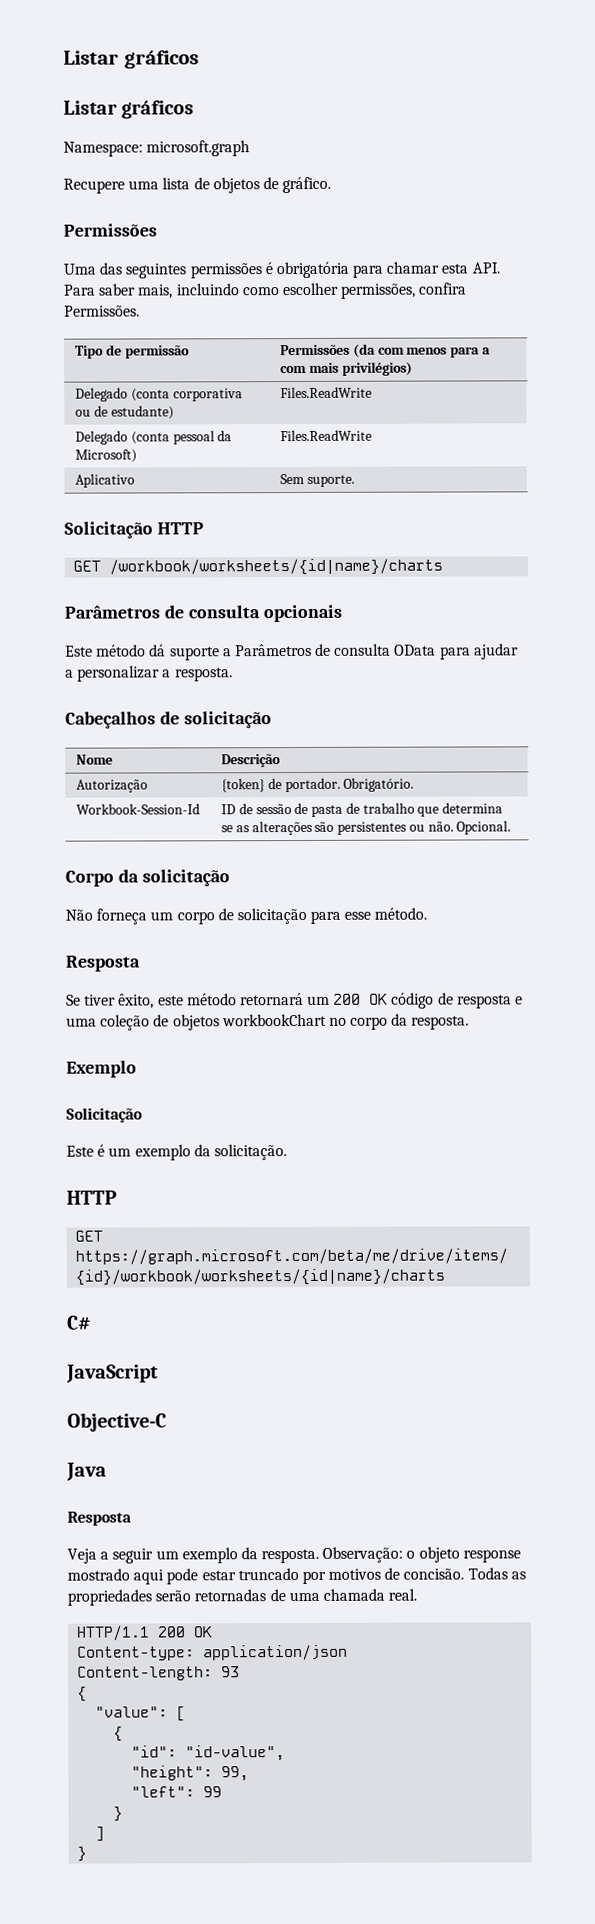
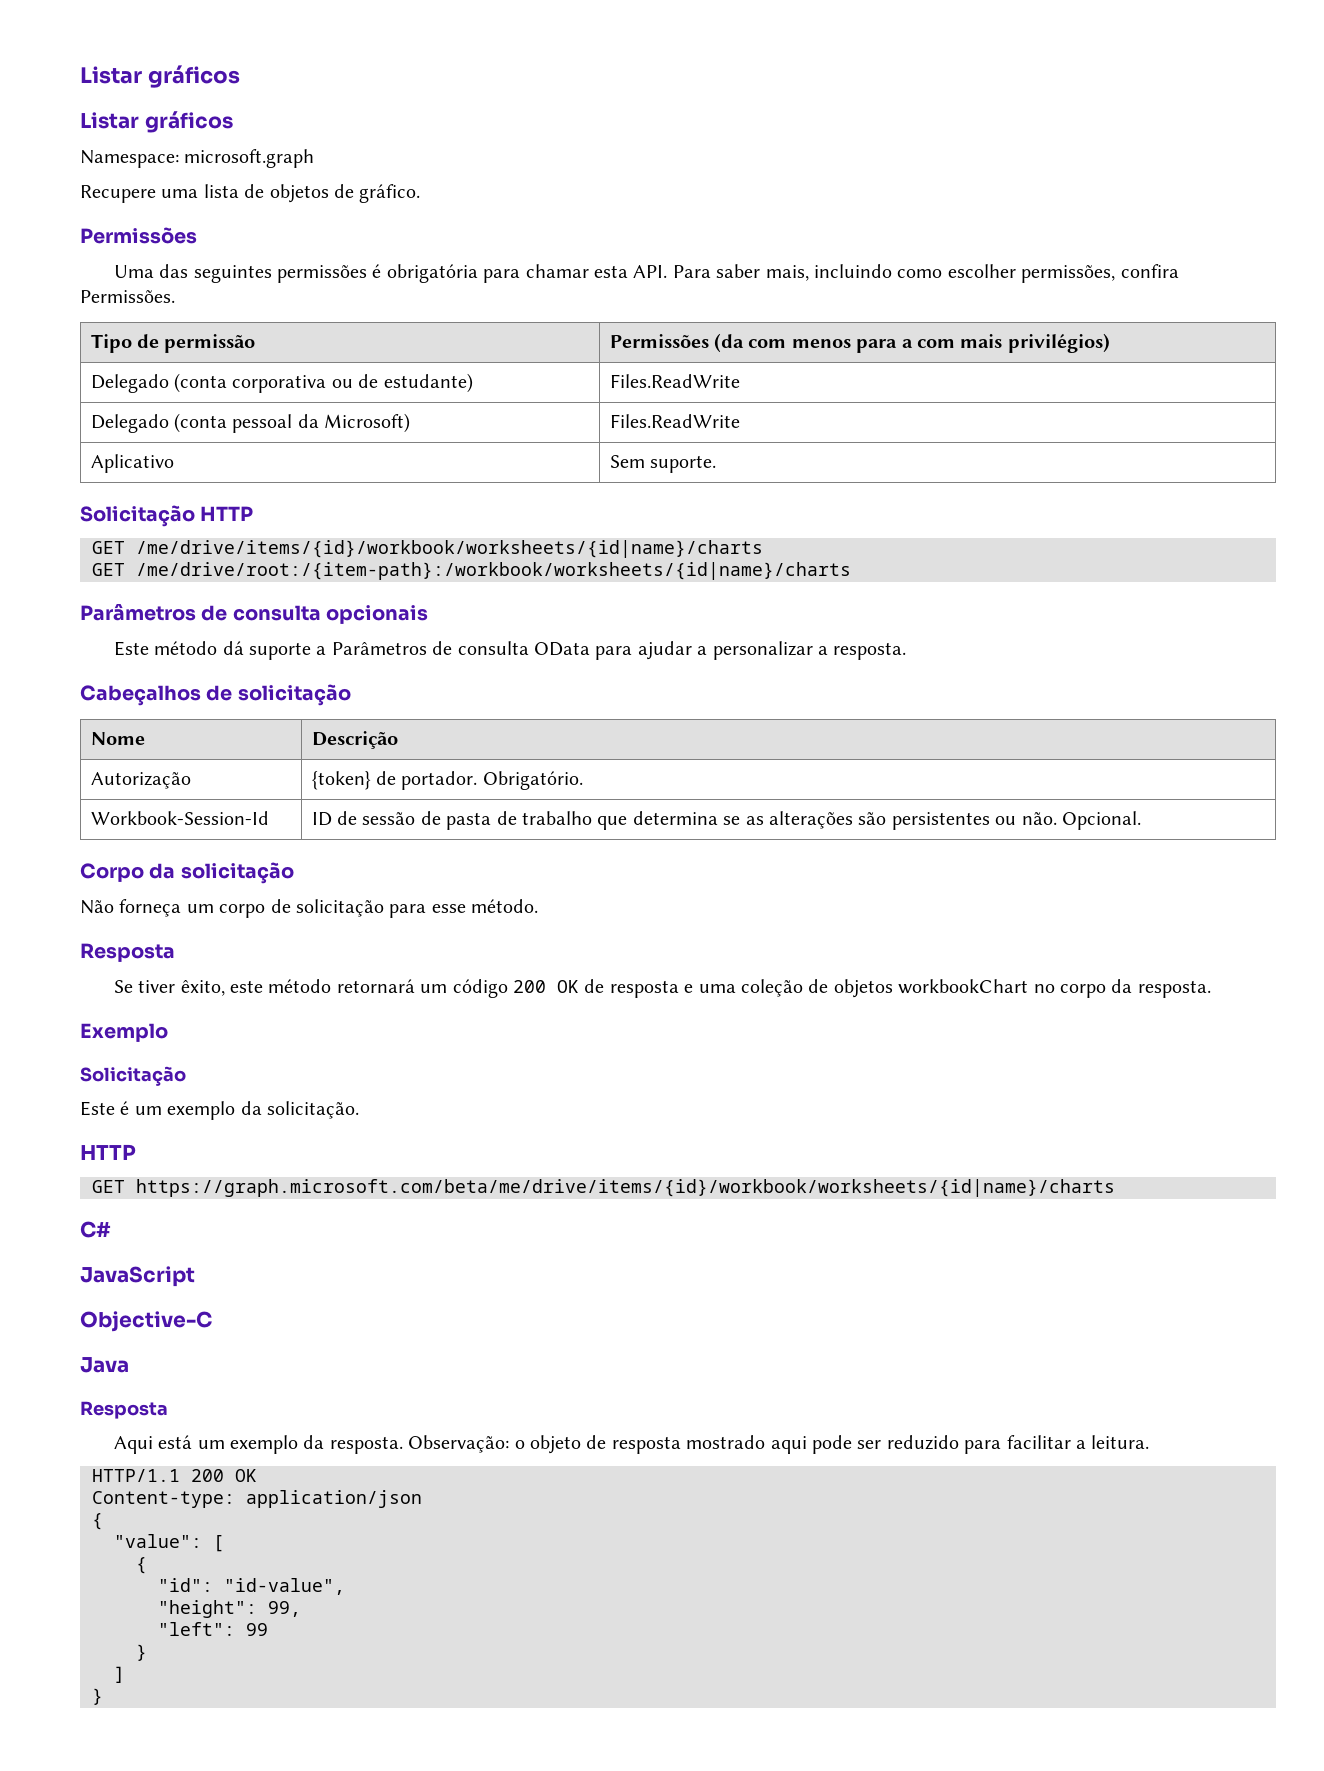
- GET /workbook/worksheets/{id|name}/charts
+ GET /me/drive/items/{id}/workbook/worksheets/{id|name}/charts
+ GET /me/drive/root:/{item-path}:/workbook/worksheets/{id|name}/charts
- Se tiver êxito, este método retornará um 200 OK código de resposta e uma coleção de objetos workbookChart no corpo da resposta.
+ Se tiver êxito, este método retornará um código 200 OK de resposta e uma coleção de objetos workbookChart no corpo da resposta.
- Veja a seguir um exemplo da resposta.
+ Aqui está um exemplo da resposta.
- Observação: o objeto response mostrado aqui pode estar truncado por motivos de concisão. Todas as propriedades serão retornadas de uma chamada real.
+ Observação: o objeto de resposta mostrado aqui pode ser reduzido para facilitar a leitura.
- Content-length: 93

